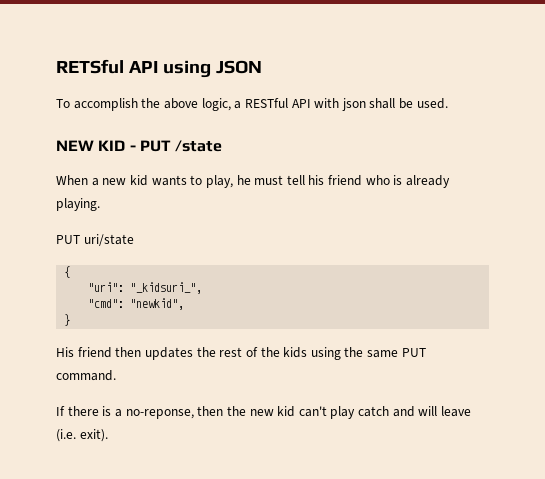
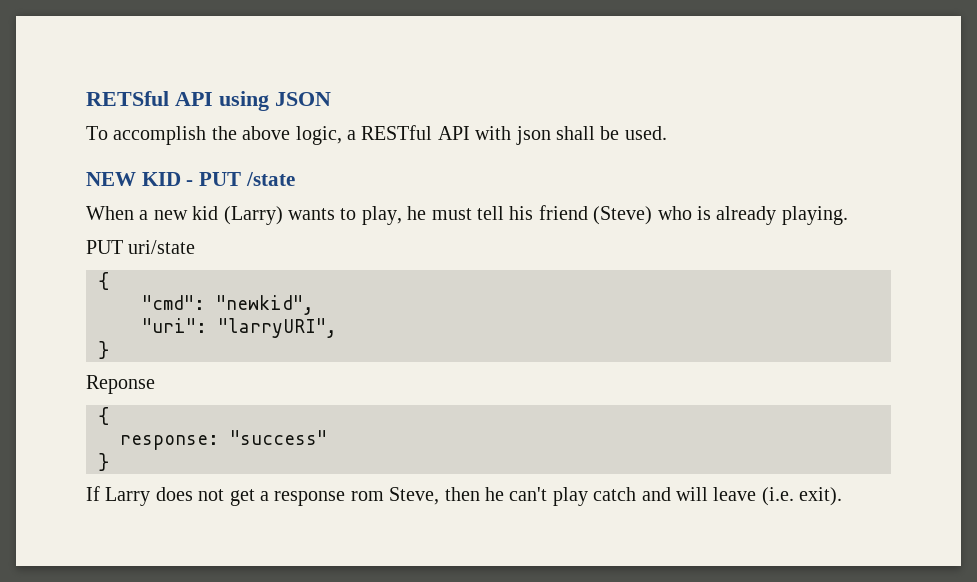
- When a new kid wants to play, he must tell his friend who is already playing.
+ When a new kid (Larry) wants to play, he must tell his friend (Steve) who is already playing.
- "uri": "_kidsuri_",
+ "uri": "larryURI",
  }
- His friend then updates the rest of the kids using the same PUT command.
- If there is a no-reponse, then the new kid can't play catch and will leave (i.e. exit).
+ Reponse
+ {
+ response: "success"
+ }
+ If Larry does not get a response rom Steve, then he can't play catch and will leave (i.e. exit).

